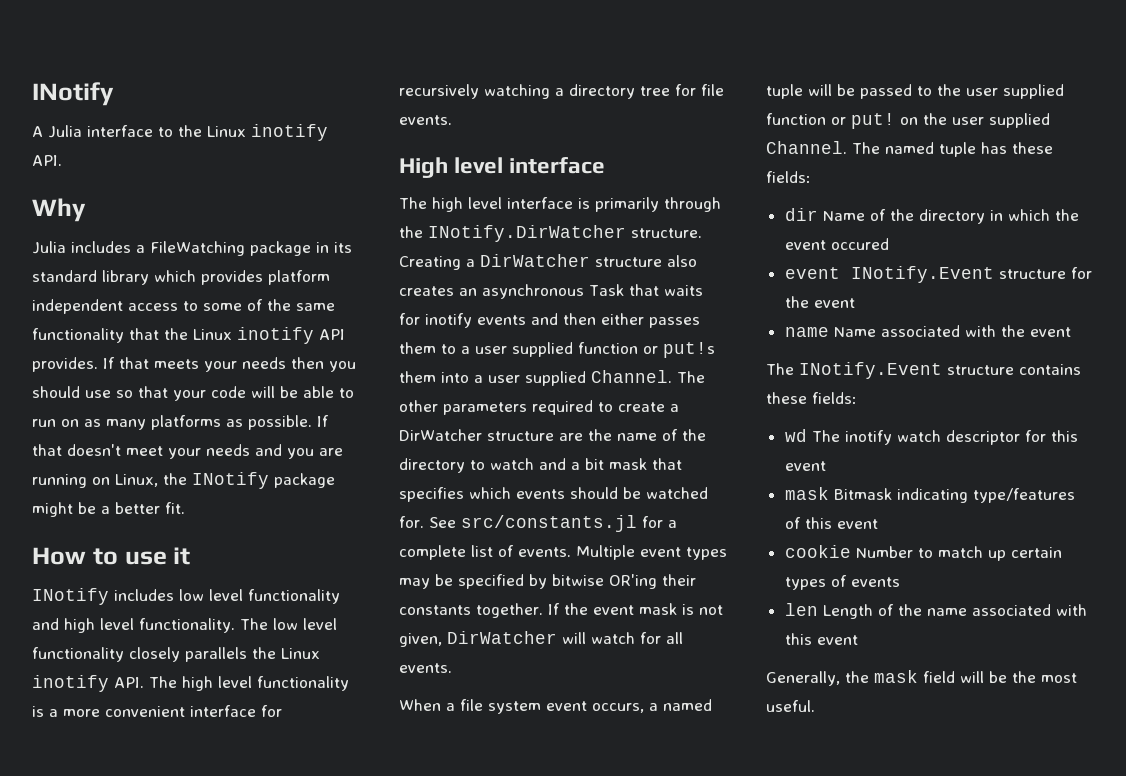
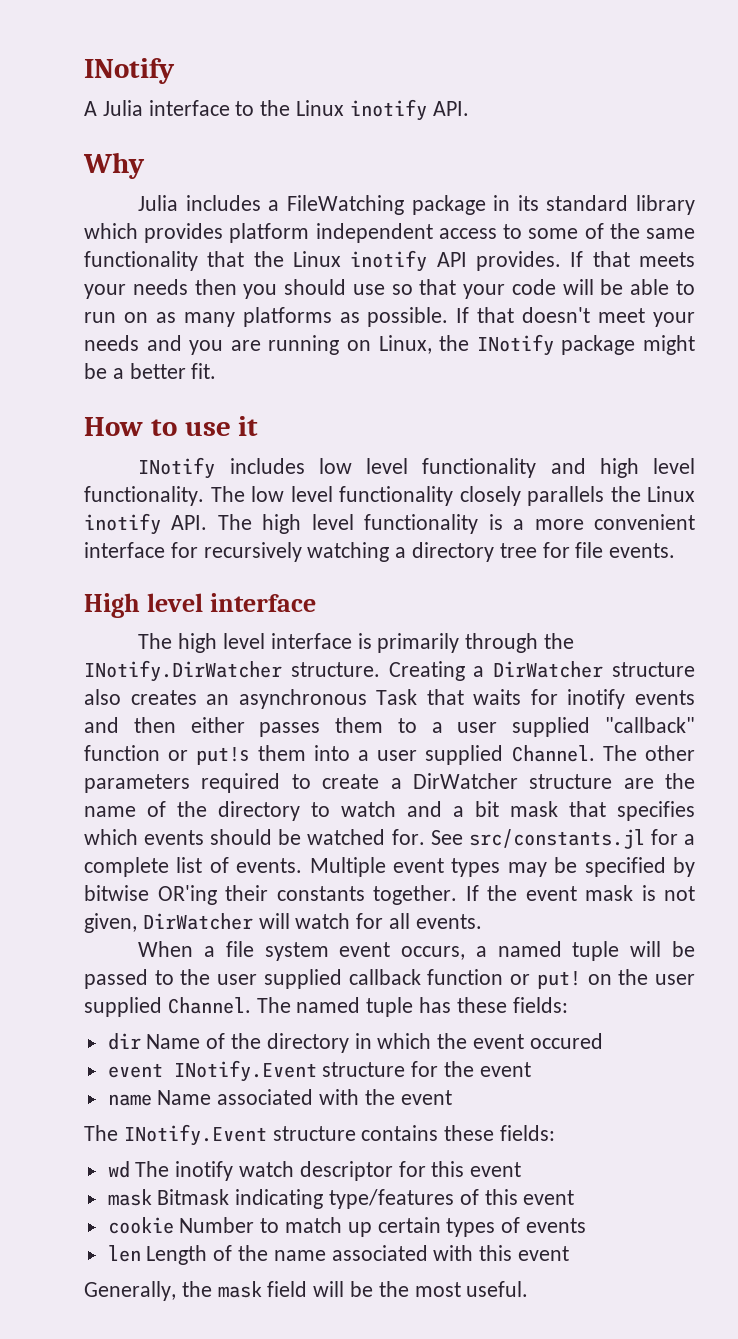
- Creating a DirWatcher structure also creates an asynchronous Task that waits for inotify events and then either passes them to a user supplied function or put!s them into a user supplied Channel.
+ Creating a DirWatcher structure also creates an asynchronous Task that waits for inotify events and then either passes them to a user supplied "callback" function or put!s them into a user supplied Channel.
- When a file system event occurs, a named tuple will be passed to the user supplied function or put! on the user supplied Channel.
+ When a file system event occurs, a named tuple will be passed to the user supplied callback function or put! on the user supplied Channel.

